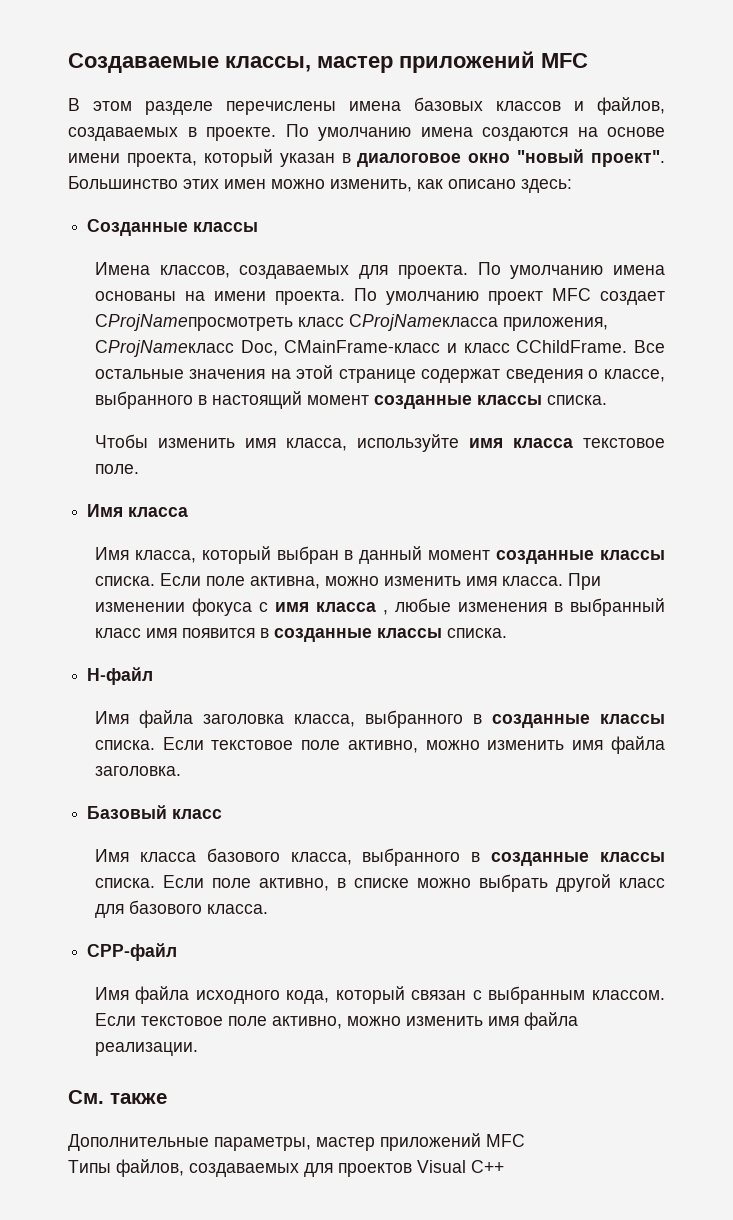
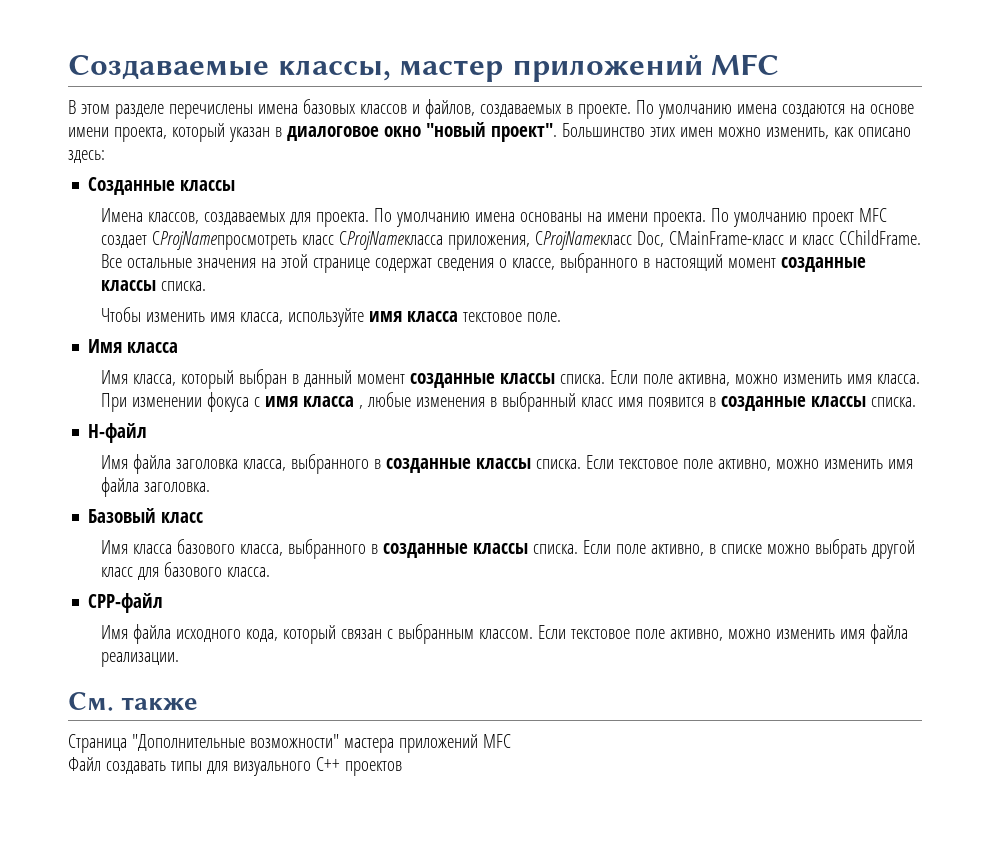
- Дополнительные параметры, мастер приложений MFC
- Типы файлов, создаваемых для проектов Visual C++
+ Страница "Дополнительные возможности" мастера приложений MFC
+ Файл создавать типы для визуального C++ проектов

